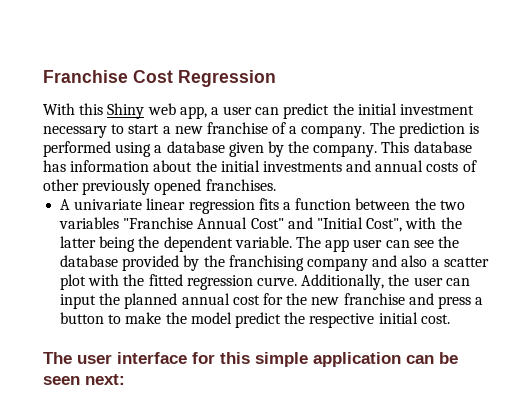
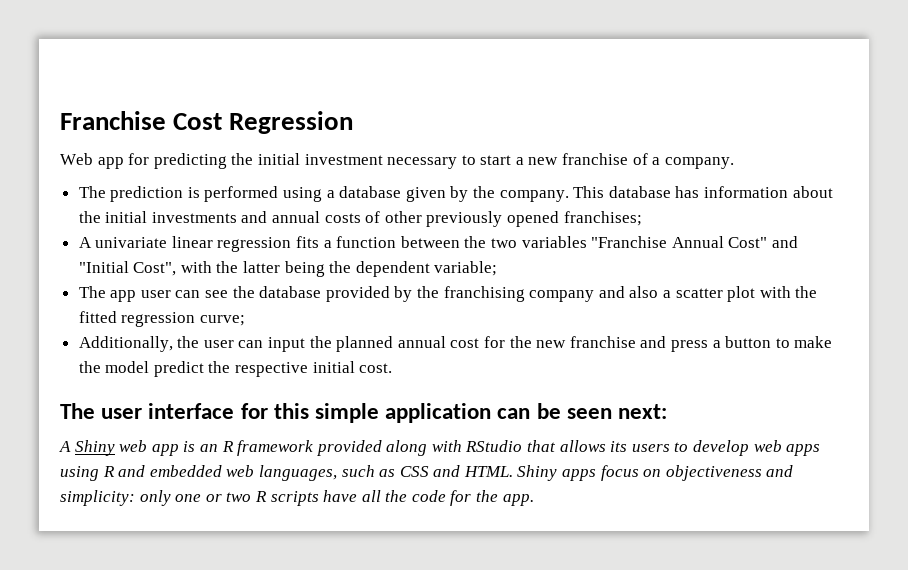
- With this Shiny web app, a user can predict the initial investment necessary to start a new franchise of a company. The prediction is performed using a database given by the company.
+ Web app for predicting the initial investment necessary to start a new franchise of a company.
+ The prediction is performed using a database given by the company.
- This database has information about the initial investments and annual costs of other previously opened franchises.
+ This database has information about the initial investments and annual costs of other previously opened franchises;
- A univariate linear regression fits a function between the two variables "Franchise Annual Cost" and "Initial Cost", with the latter being the dependent variable. The app user can see the database provided by the franchising company and also a scatter plot with the fitted regression curve. Additionally, the user can input the planned annual cost for the new franchise and press a button to make the model predict the respective initial cost.
+ A univariate linear regression fits a function between the two variables "Franchise Annual Cost" and "Initial Cost", with the latter being the dependent variable;
+ The app user can see the database provided by the franchising company and also a scatter plot with the fitted regression curve;
+ Additionally, the user can input the planned annual cost for the new franchise and press a button to make the model predict the respective initial cost.
+ A Shiny web app is an R framework provided along with RStudio that allows its users to develop web apps using R and embedded web languages, such as CSS and HTML. Shiny apps focus on objectiveness and simplicity: only one or two R scripts have all the code for the app.

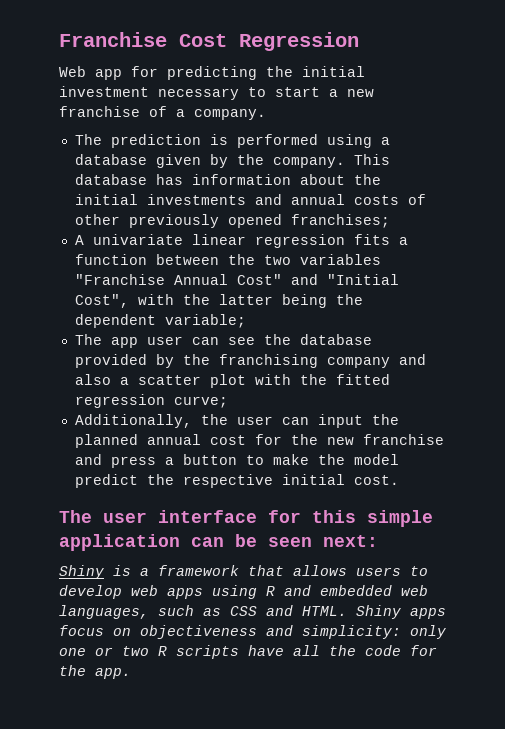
- A Shiny web app is an R framework provided along with RStudio that allows its users to develop web apps using R and embedded web languages, such as CSS and HTML.
+ Shiny is a framework that allows users to develop web apps using R and embedded web languages, such as CSS and HTML.

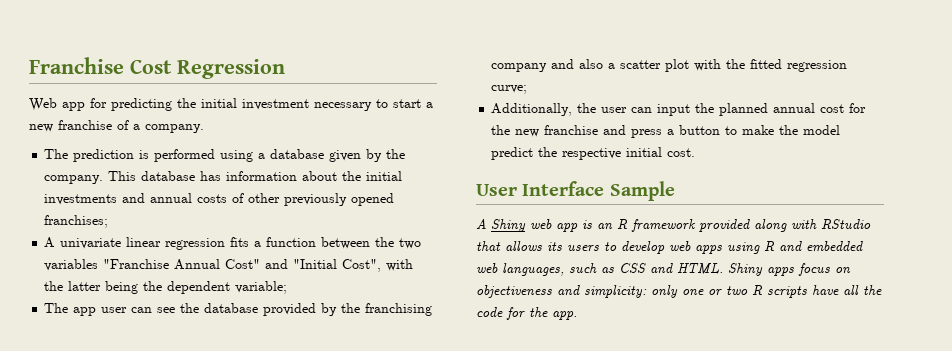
- The user interface for this simple application can be seen next:
- Shiny is a framework that allows users to develop web apps using R and embedded web languages, such as CSS and HTML.
+ User Interface Sample
+ A Shiny web app is an R framework provided along with RStudio that allows its users to develop web apps using R and embedded web languages, such as CSS and HTML.

